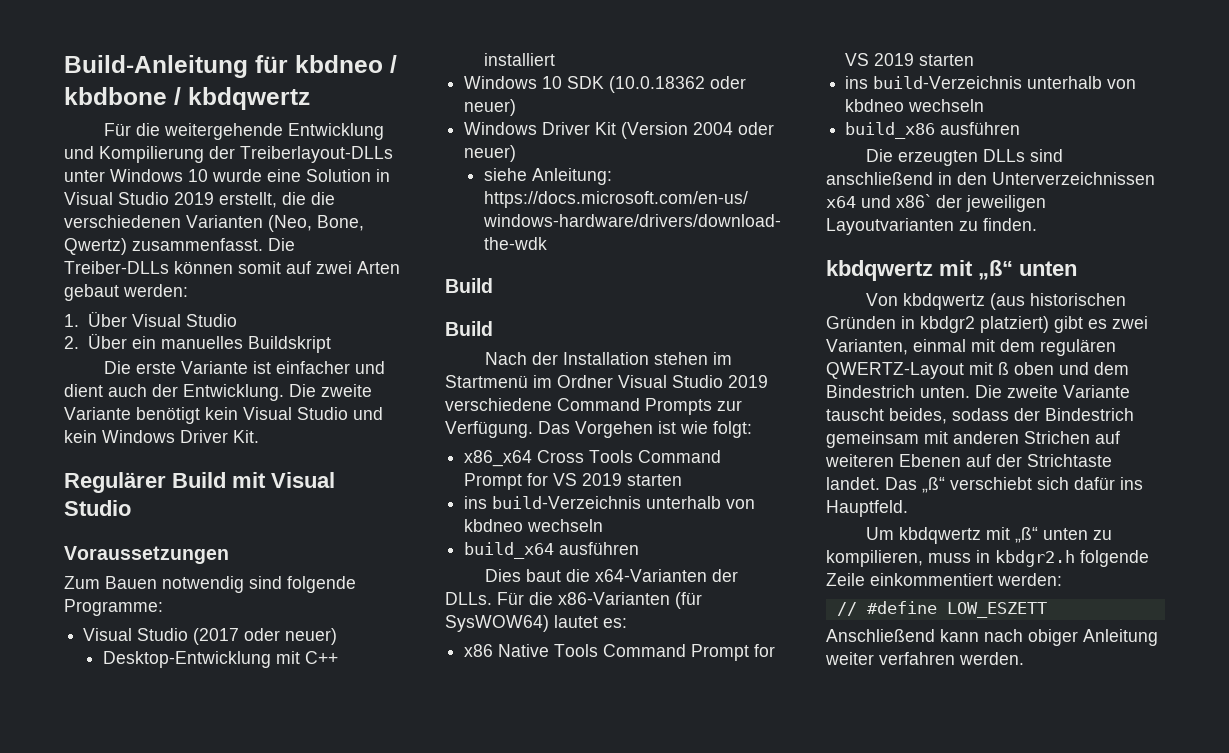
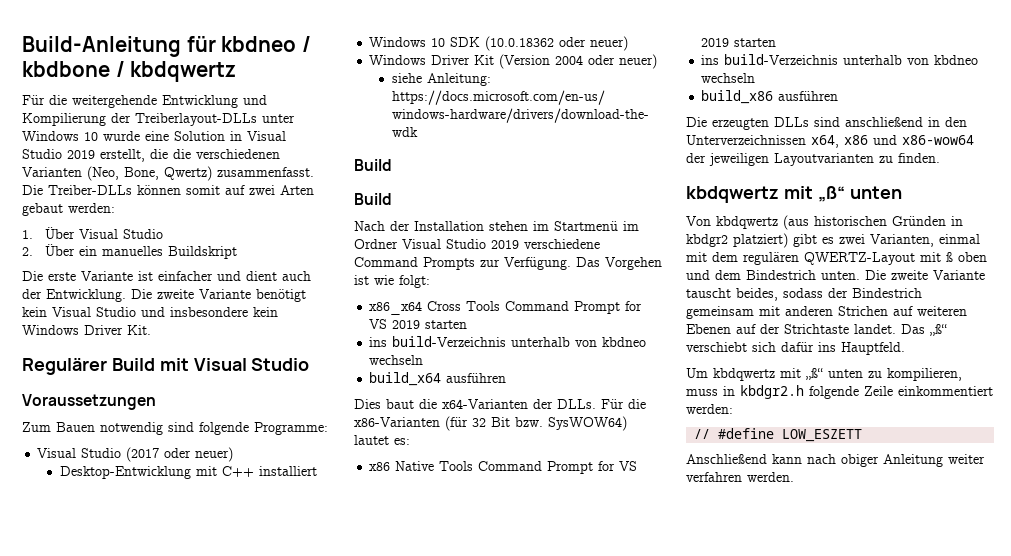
- Die zweite Variante benötigt kein Visual Studio und kein Windows Driver Kit.
+ Die zweite Variante benötigt kein Visual Studio und insbesondere kein Windows Driver Kit.
- Für die x86-Varianten (für SysWOW64) lautet es:
+ Für die x86-Varianten (für 32 Bit bzw. SysWOW64) lautet es:
- Die erzeugten DLLs sind anschließend in den Unterverzeichnissen x64 und x86` der jeweiligen Layoutvarianten zu finden.
+ Die erzeugten DLLs sind anschließend in den Unterverzeichnissen x64, x86 und x86-wow64 der jeweiligen Layoutvarianten zu finden.

